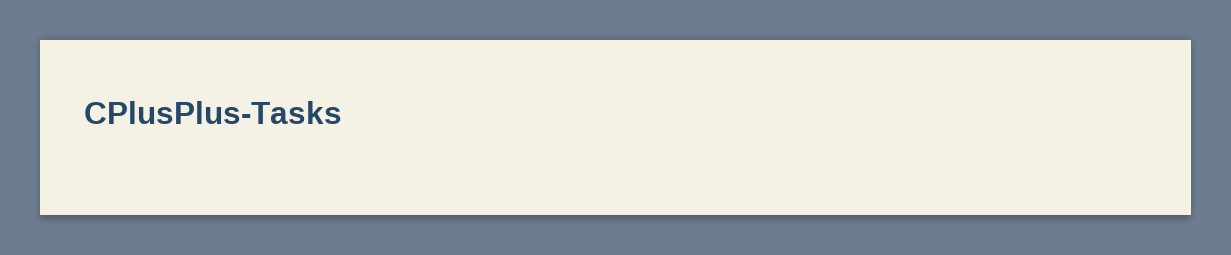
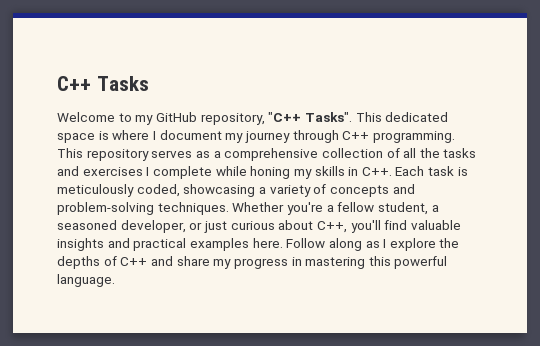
- CPlusPlus-Tasks
+ C++ Tasks
+ Welcome to my GitHub repository, "C++ Tasks". This dedicated space is where I document my journey through C++ programming. This repository serves as a comprehensive collection of all the tasks and exercises I complete while honing my skills in C++. Each task is meticulously coded, showcasing a variety of concepts and problem-solving techniques. Whether you're a fellow student, a seasoned developer, or just curious about C++, you'll find valuable insights and practical examples here. Follow along as I explore the depths of C++ and share my progress in mastering this powerful language.

